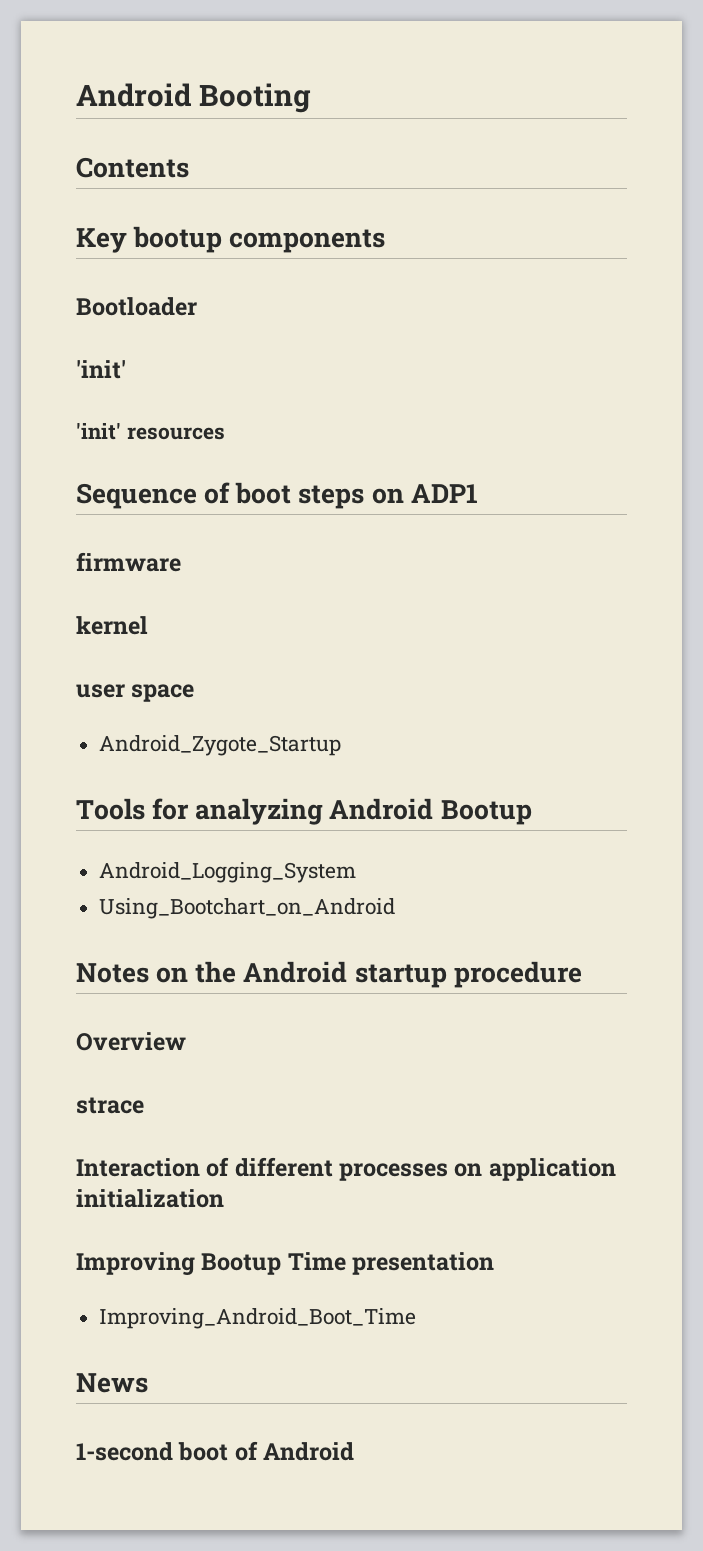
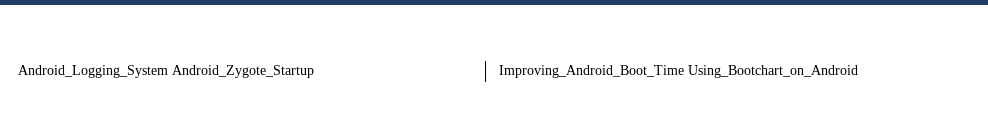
- Android Booting
- Contents
- Key bootup components
- Bootloader
- 'init'
- 'init' resources
- Sequence of boot steps on ADP1
- firmware
- kernel
- user space
- Android_Zygote_Startup
- Tools for analyzing Android Bootup
- Android_Logging_System
- Using_Bootchart_on_Android
- Notes on the Android startup procedure
- Overview
- strace
- Interaction of different processes on application initialization
- Improving Bootup Time presentation
- Improving_Android_Boot_Time
- News
- 1-second boot of Android
+ Android_Logging_System Android_Zygote_Startup Improving_Android_Boot_Time Using_Bootchart_on_Android

